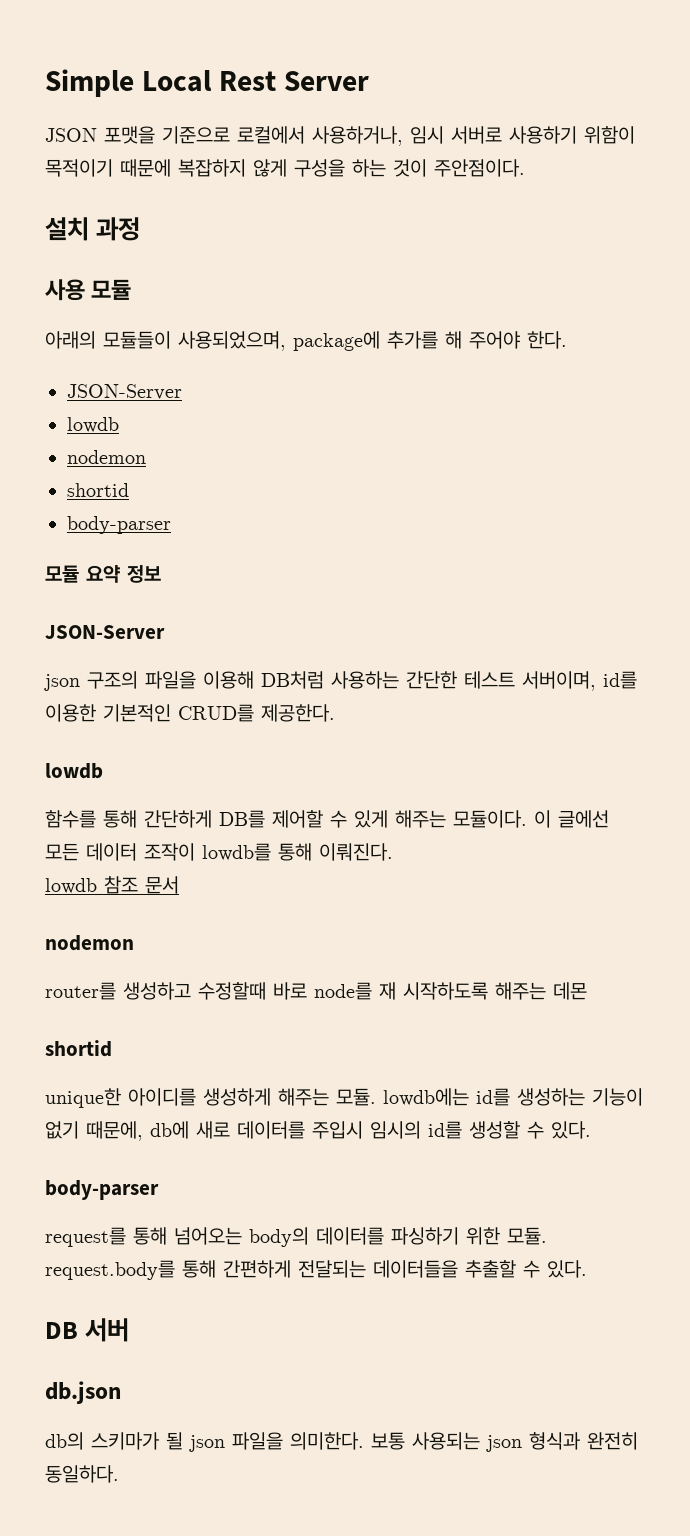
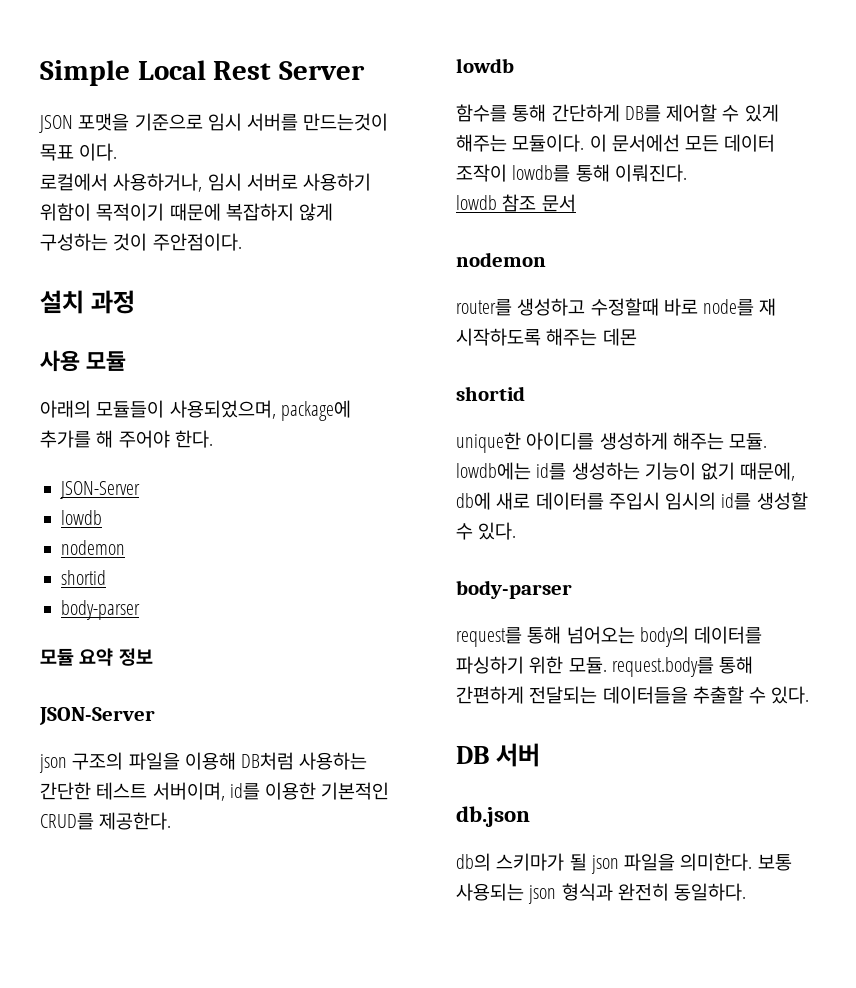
- JSON 포맷을 기준으로 로컬에서 사용하거나, 임시 서버로 사용하기 위함이 목적이기 때문에 복잡하지 않게 구성을 하는 것이 주안점이다.
+ JSON 포맷을 기준으로 임시 서버를 만드는것이 목표 이다.
+ 로컬에서 사용하거나, 임시 서버로 사용하기 위함이 목적이기 때문에 복잡하지 않게 구성하는 것이 주안점이다.
- 이 글에선 모든 데이터 조작이 lowdb를 통해 이뤄진다.
+ 이 문서에선 모든 데이터 조작이 lowdb를 통해 이뤄진다.

